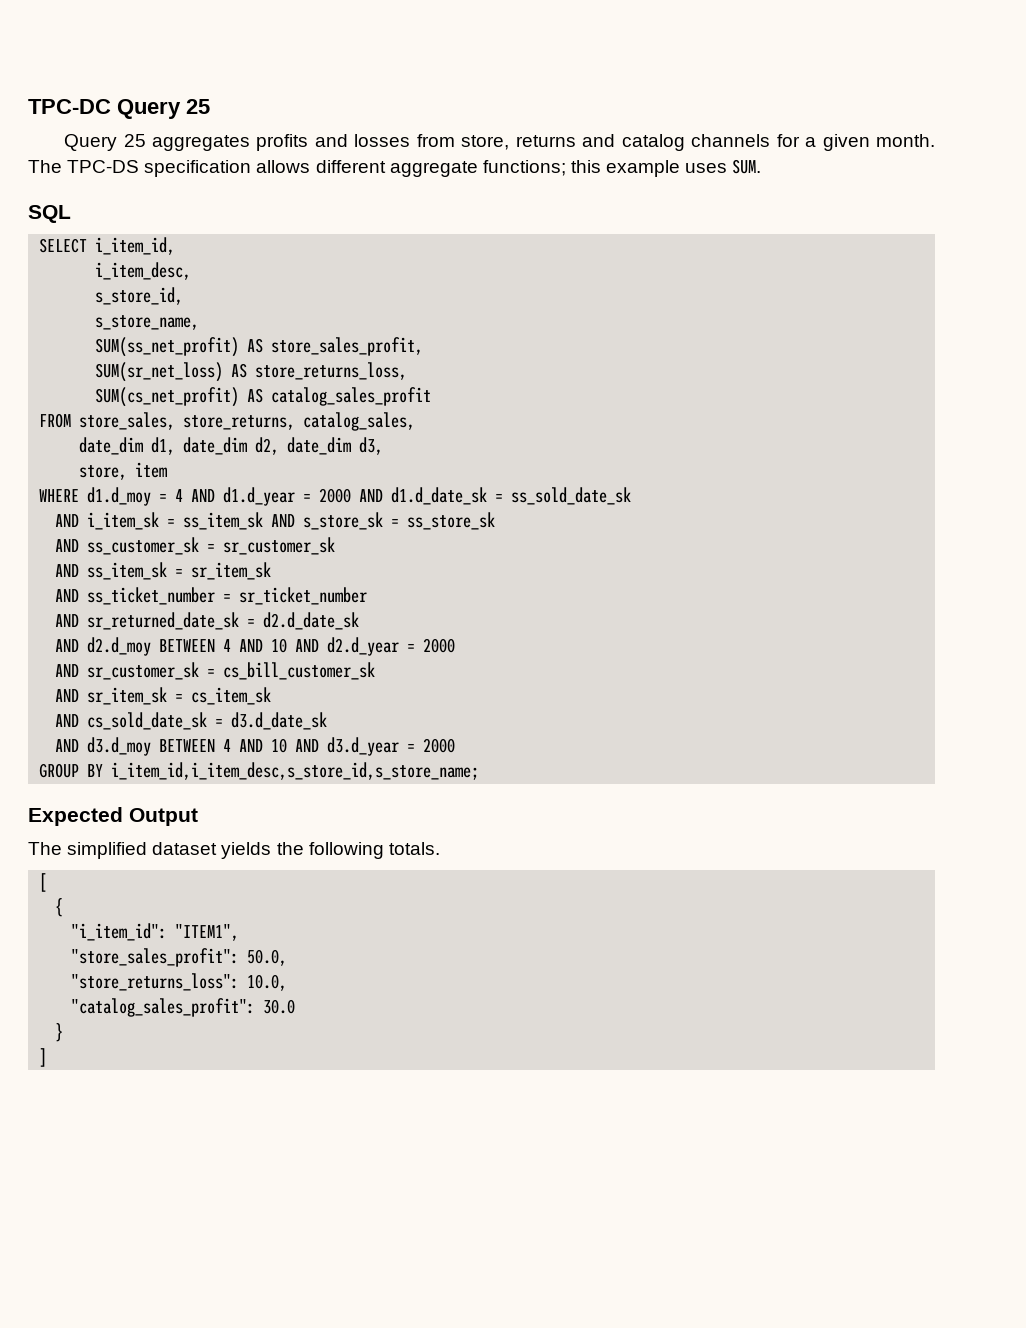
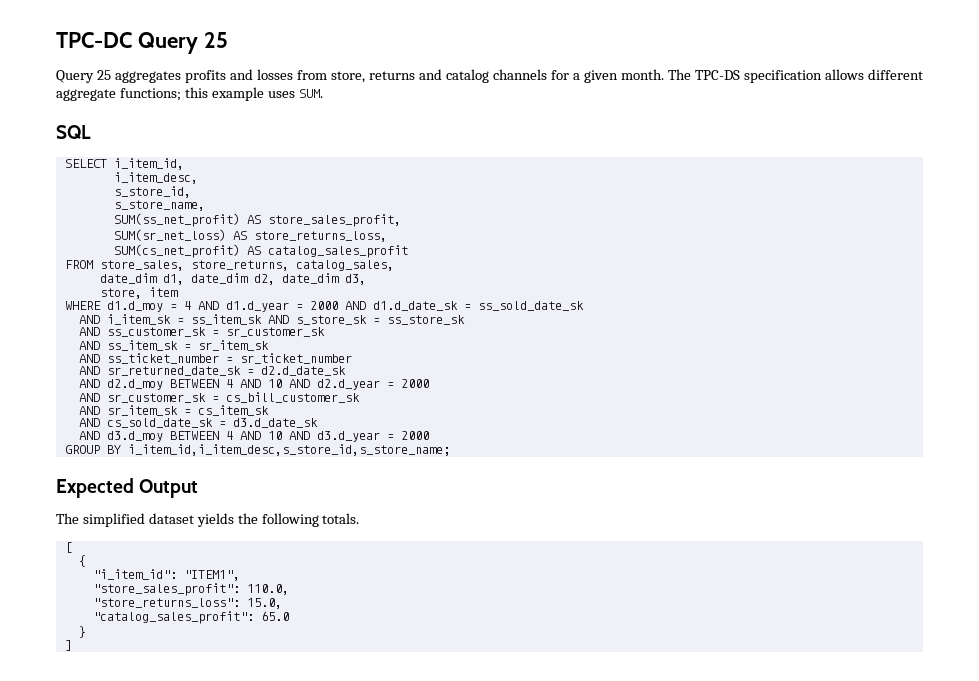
- "store_sales_profit": 50.0,
+ "store_sales_profit": 110.0,
- "store_returns_loss": 10.0,
+ "store_returns_loss": 15.0,
- "catalog_sales_profit": 30.0
+ "catalog_sales_profit": 65.0

